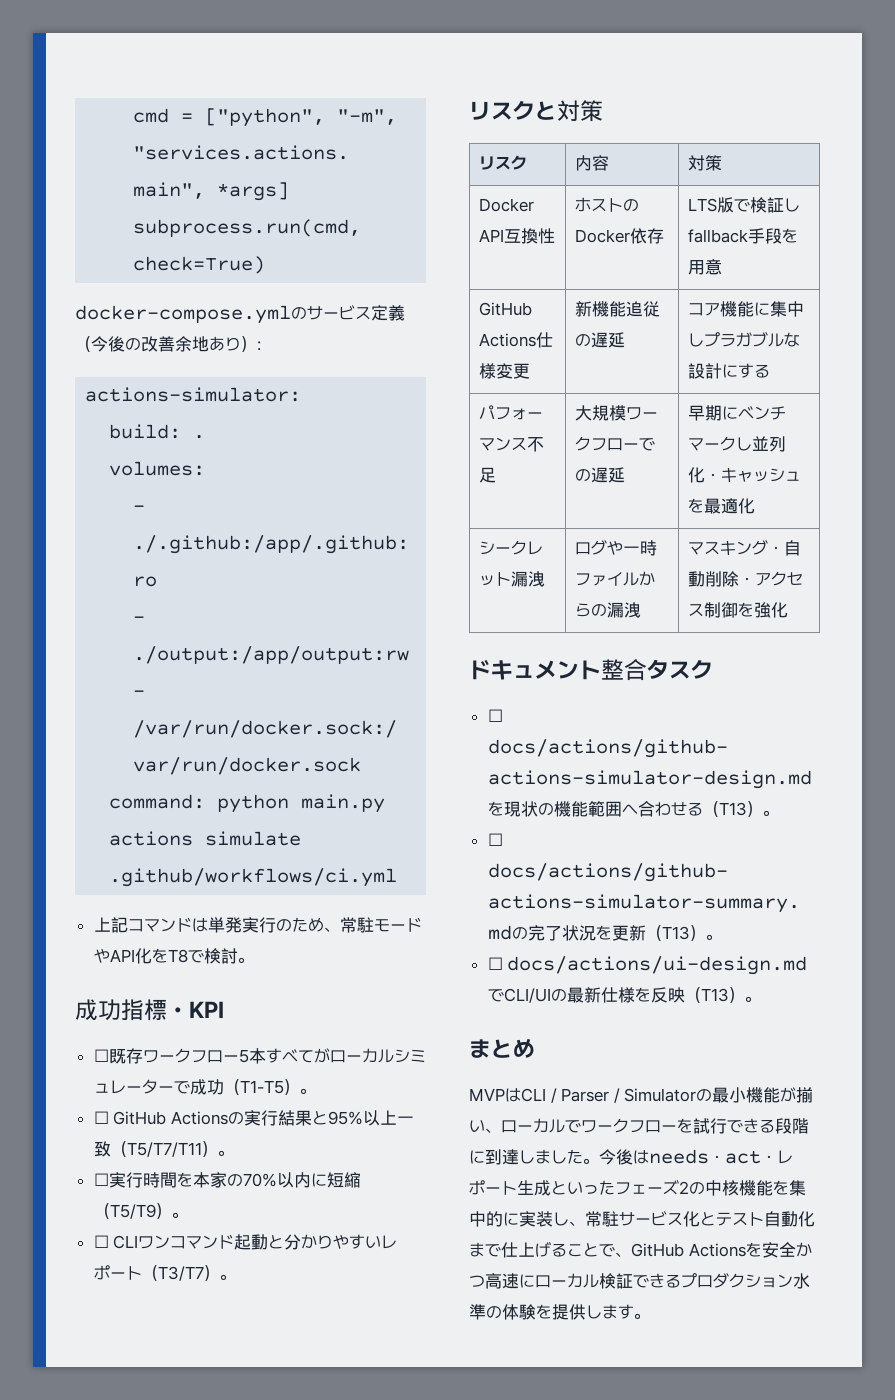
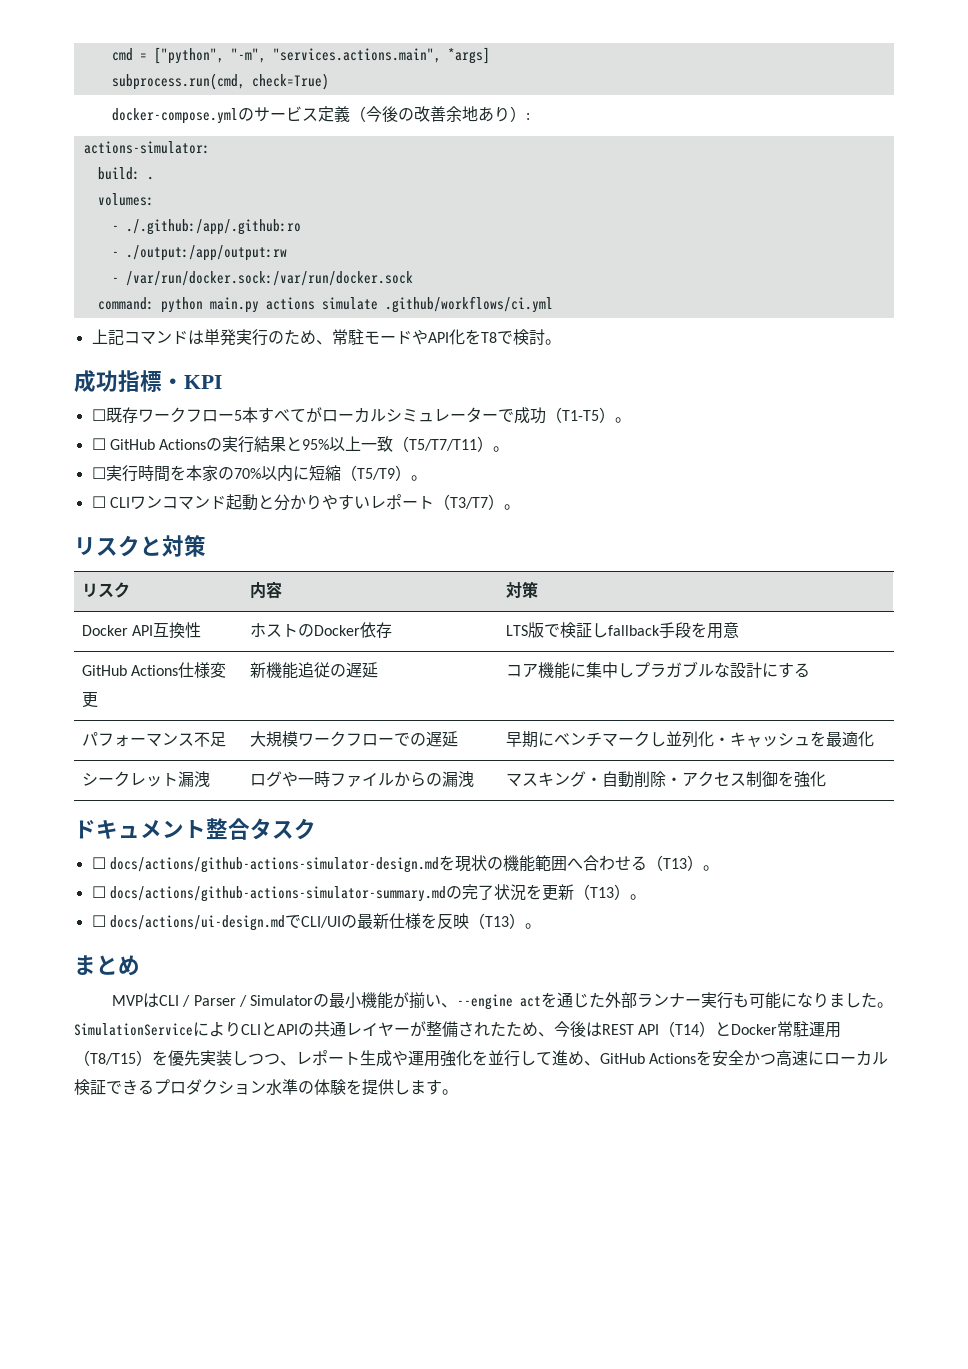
- MVPはCLI / Parser / Simulatorの最小機能が揃い、ローカルでワークフローを試行できる段階に到達しました。今後はneeds・act・レポート生成といったフェーズ2の中核機能を集中的に実装し、常駐サービス化とテスト自動化まで仕上げることで、GitHub Actionsを安全かつ高速にローカル検証できるプロダクション水準の体験を提供します。
+ MVPはCLI / Parser / Simulatorの最小機能が揃い、--engine actを通じた外部ランナー実行も可能になりました。SimulationServiceによりCLIとAPIの共通レイヤーが整備されたため、今後はREST API（T14）とDocker常駐運用（T8/T15）を優先実装しつつ、レポート生成や運用強化を並行して進め、GitHub Actionsを安全かつ高速にローカル検証できるプロダクション水準の体験を提供します。

